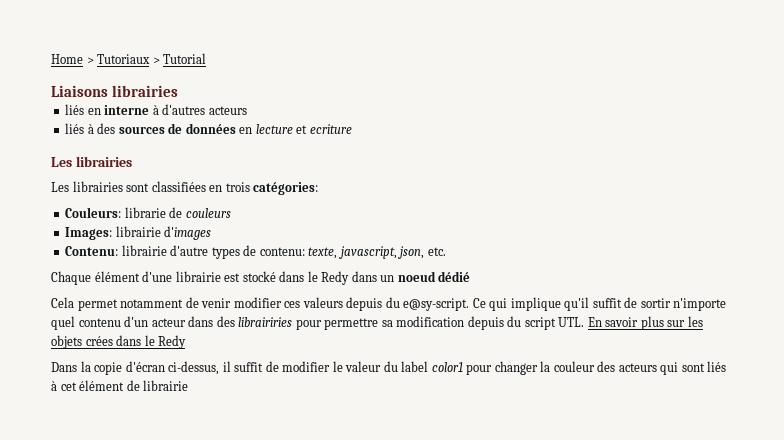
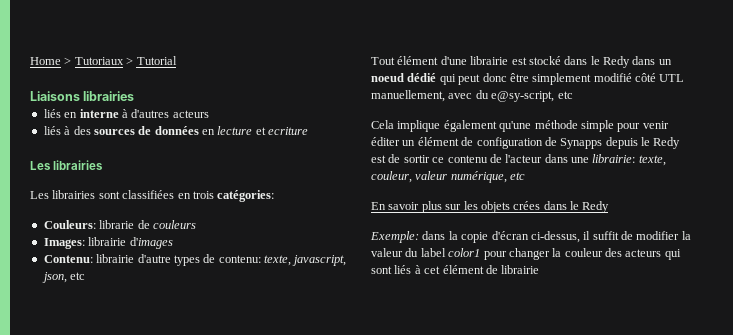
- Contenu: librairie d'autre types de contenu: texte, javascript, json, etc.
- Chaque élément d'une librairie est stocké dans le Redy dans un noeud dédié
- Cela permet notamment de venir modifier ces valeurs depuis du e@sy-script. Ce qui implique qu'il suffit de sortir n'importe quel contenu d'un acteur dans des librairiries pour permettre sa modification depuis du script UTL. En savoir plus sur les objets crées dans le Redy
+ Contenu: librairie d'autre types de contenu: texte, javascript, json, etc
+ Tout élément d'une librairie est stocké dans le Redy dans un noeud dédié qui peut donc être simplement modifié côté UTL manuellement, avec du e@sy-script, etc
+ Cela implique également qu'une méthode simple pour venir éditer un élément de configuration de Synapps depuis le Redy est de sortir ce contenu de l'acteur dans une librairie: texte, couleur, valeur numérique, etc
+ En savoir plus sur les objets crées dans le Redy
- Dans la copie d'écran ci-dessus, il suffit de modifier le valeur du label color1 pour changer la couleur des acteurs qui sont liés à cet élément de librairie
+ Exemple: dans la copie d'écran ci-dessus, il suffit de modifier la valeur du label color1 pour changer la couleur des acteurs qui sont liés à cet élément de librairie

